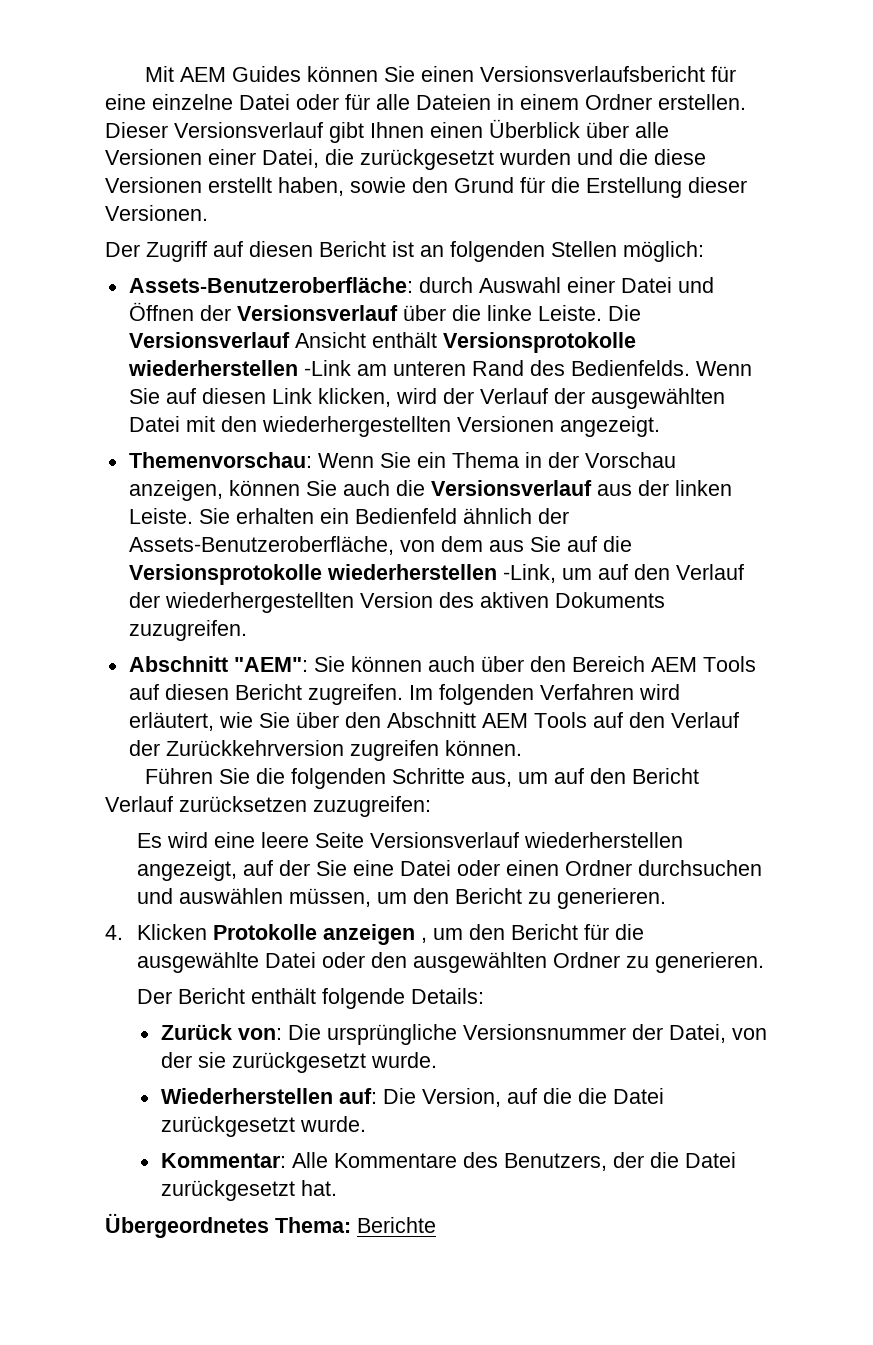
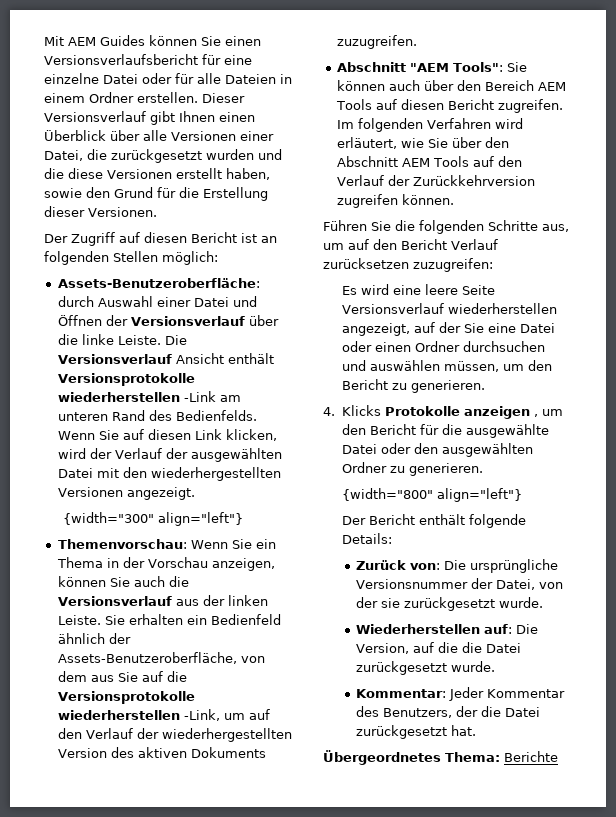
+ {width="300" align="left"}
- Abschnitt "AEM": Sie können auch über den Bereich AEM Tools auf diesen Bericht zugreifen.
+ Abschnitt "AEM Tools": Sie können auch über den Bereich AEM Tools auf diesen Bericht zugreifen.
- 4. Klicken Protokolle anzeigen , um den Bericht für die ausgewählte Datei oder den ausgewählten Ordner zu generieren.
+ 4. Klicks Protokolle anzeigen , um den Bericht für die ausgewählte Datei oder den ausgewählten Ordner zu generieren.
+ {width="800" align="left"}
- Kommentar: Alle Kommentare des Benutzers, der die Datei zurückgesetzt hat.
+ Kommentar: Jeder Kommentar des Benutzers, der die Datei zurückgesetzt hat.

